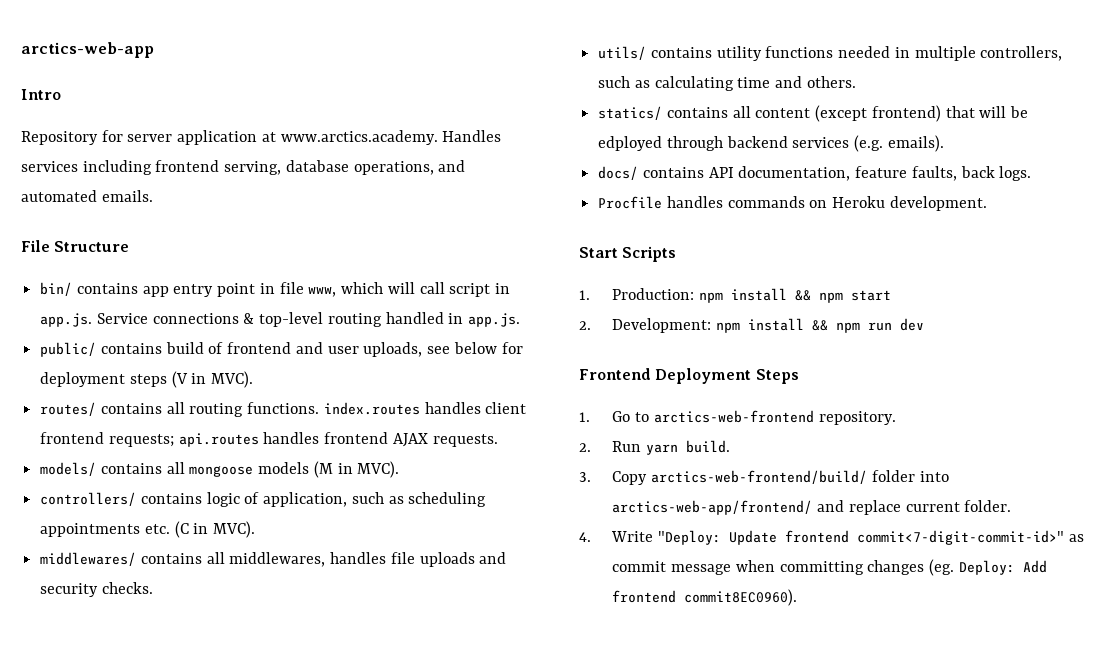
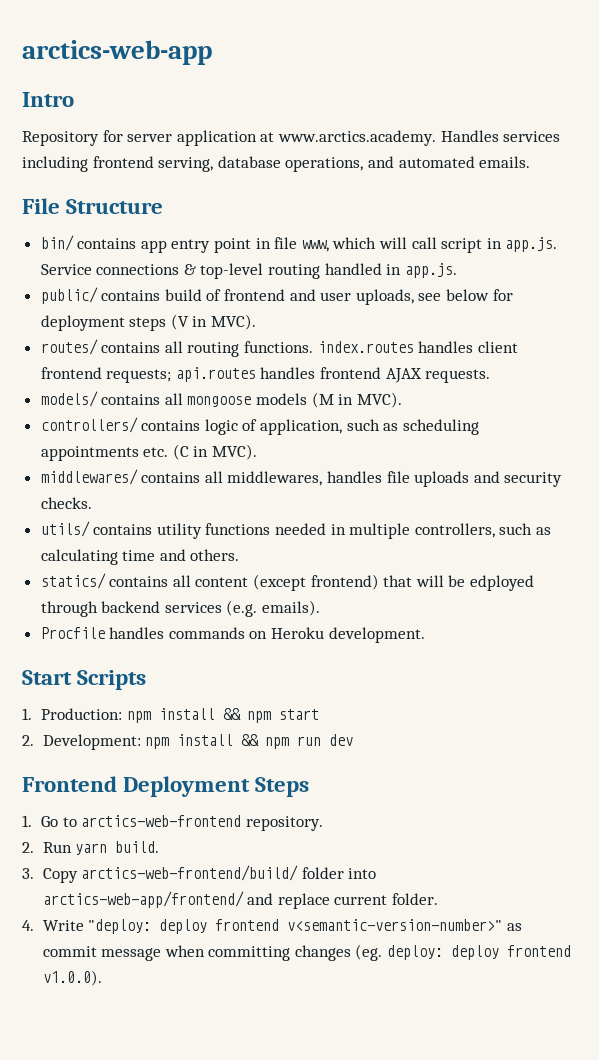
- docs/ contains API documentation, feature faults, back logs.
- 4. Write "Deploy: Update frontend commit<7-digit-commit-id>" as commit message when committing changes (eg. Deploy: Add frontend commit8EC0960).
+ 4. Write "deploy: deploy frontend v<semantic-version-number>" as commit message when committing changes (eg. deploy: deploy frontend v1.0.0).

